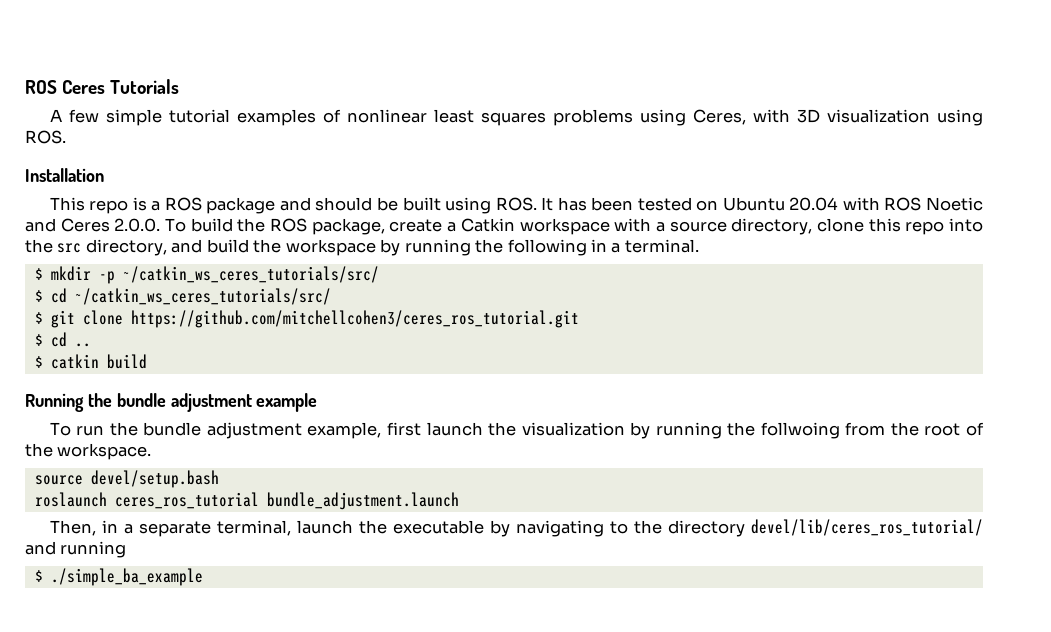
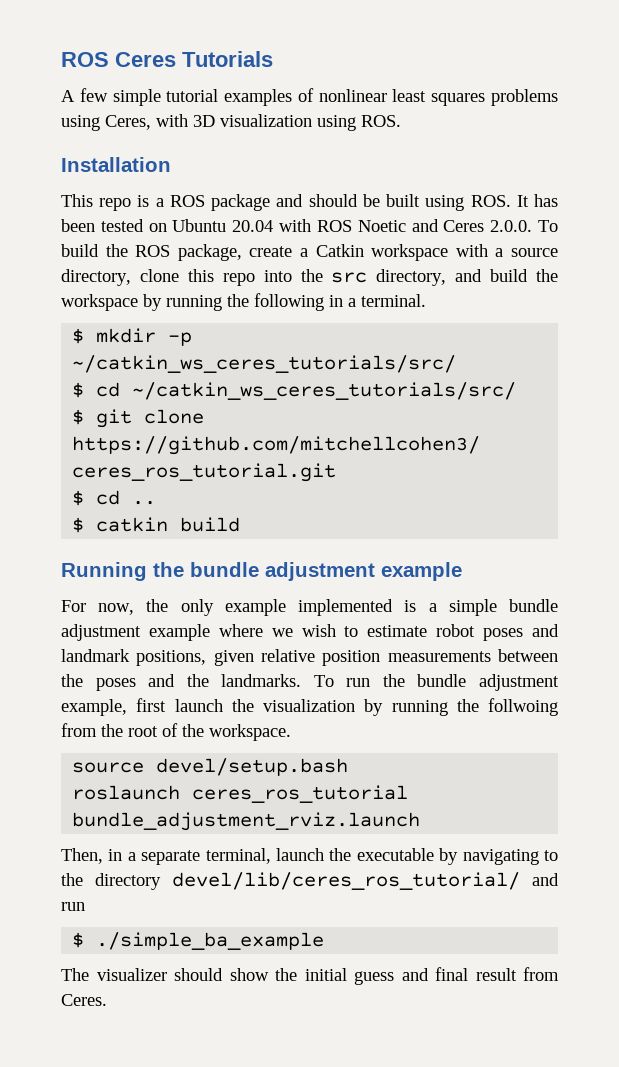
+ For now, the only example implemented is a simple bundle adjustment example where we wish to estimate robot poses and landmark positions, given relative position measurements between the poses and the landmarks.
- roslaunch ceres_ros_tutorial bundle_adjustment.launch
+ roslaunch ceres_ros_tutorial bundle_adjustment_rviz.launch
- Then, in a separate terminal, launch the executable by navigating to the directory devel/lib/ceres_ros_tutorial/ and running
+ Then, in a separate terminal, launch the executable by navigating to the directory devel/lib/ceres_ros_tutorial/ and run
+ The visualizer should show the initial guess and final result from Ceres.

